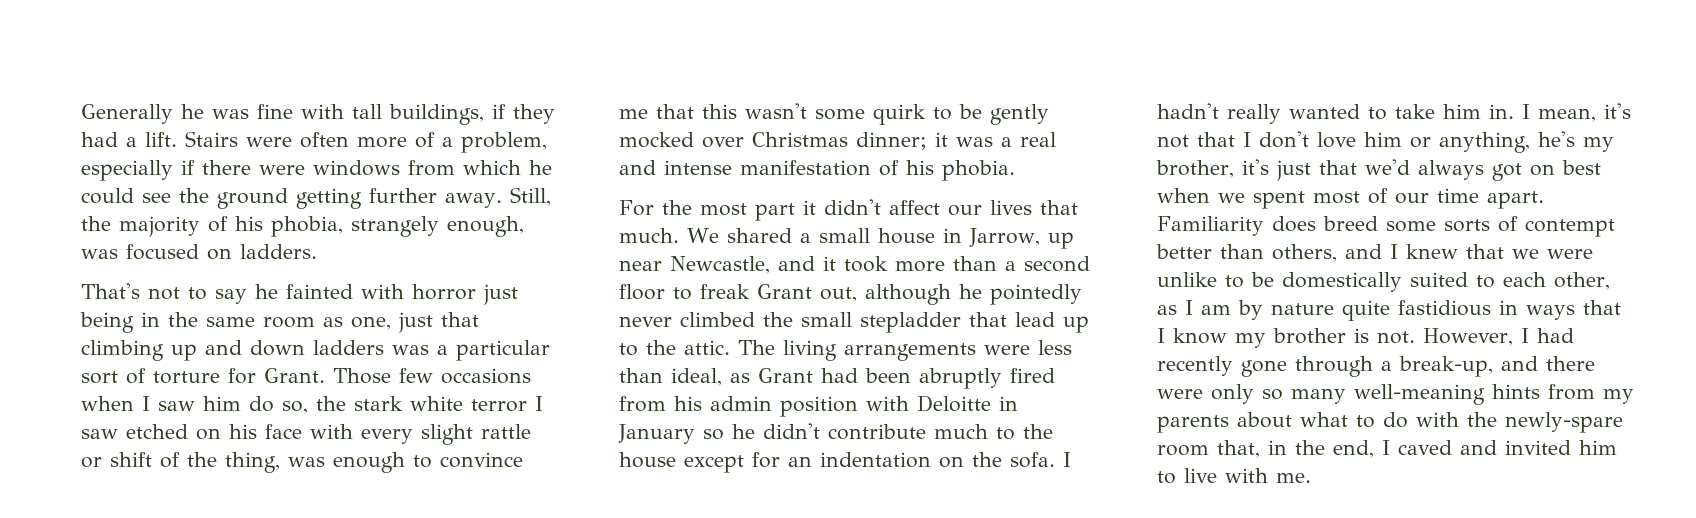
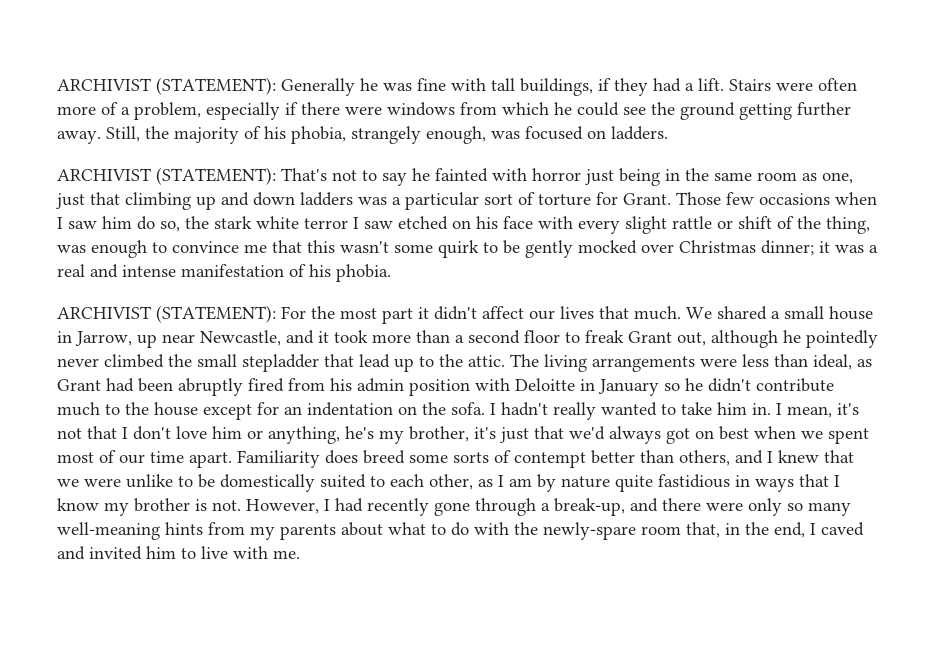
- Generally he was fine with tall buildings, if they had a lift.
+ ARCHIVIST (STATEMENT): Generally he was fine with tall buildings, if they had a lift.
- That's not to say he fainted with horror just being in the same room as one, just that climbing up and down ladders was a particular sort of torture for Grant.
+ ARCHIVIST (STATEMENT): That's not to say he fainted with horror just being in the same room as one, just that climbing up and down ladders was a particular sort of torture for Grant.
- For the most part it didn't affect our lives that much.
+ ARCHIVIST (STATEMENT): For the most part it didn't affect our lives that much.

